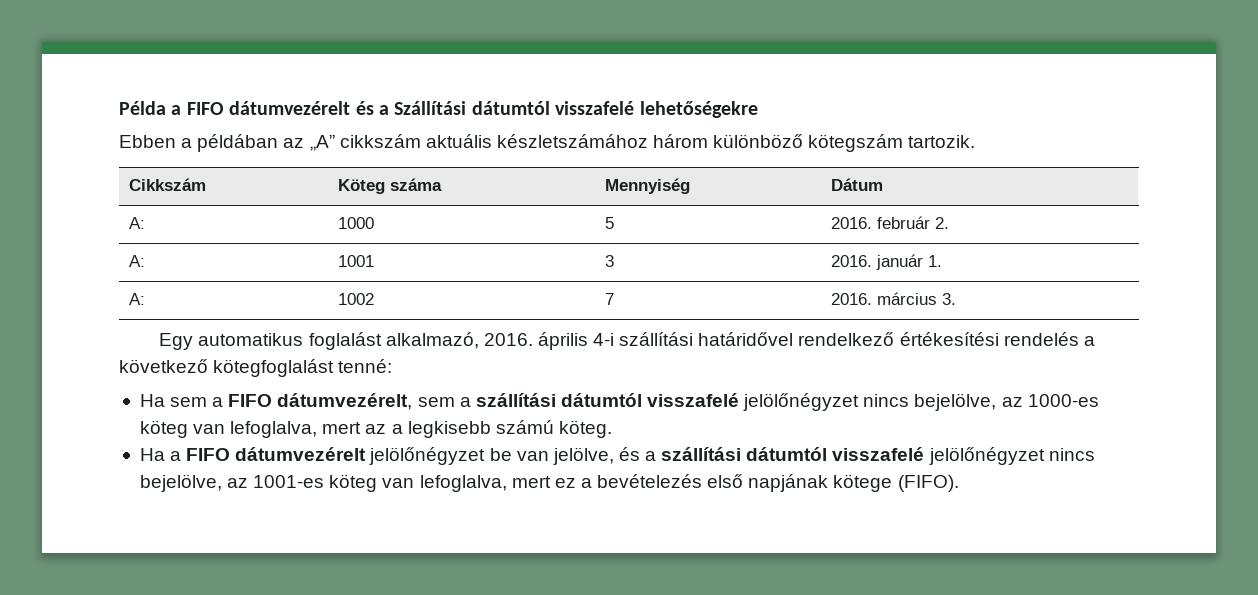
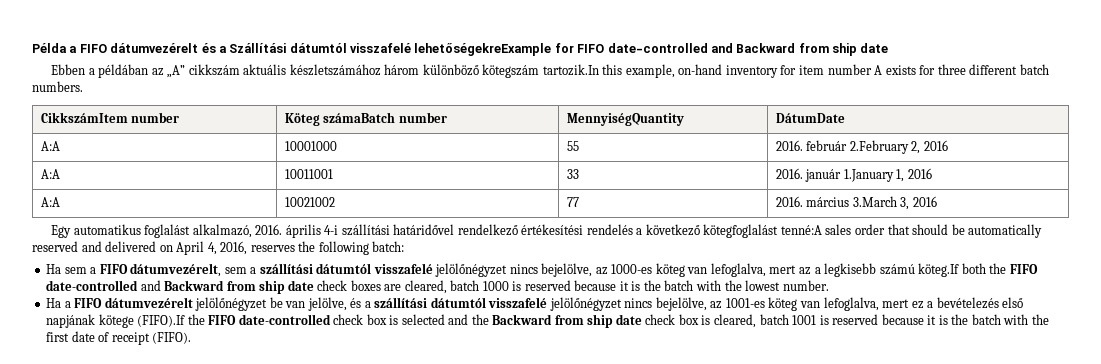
- Példa a FIFO dátumvezérelt és a Szállítási dátumtól visszafelé lehetőségekre
+ Példa a FIFO dátumvezérelt és a Szállítási dátumtól visszafelé lehetőségekreExample for FIFO date-controlled and Backward from ship date
- Ebben a példában az „A” cikkszám aktuális készletszámához három különböző kötegszám tartozik.
- Cikkszám | Köteg száma | Mennyiség | Dátum
- A: | 1000 | 5 | 2016. február 2.
- A: | 1001 | 3 | 2016. január 1.
- A: | 1002 | 7 | 2016. március 3.
+ Ebben a példában az „A” cikkszám aktuális készletszámához három különböző kötegszám tartozik.In this example, on-hand inventory for item number A exists for three different batch numbers.
+ CikkszámItem number | Köteg számaBatch number | MennyiségQuantity | DátumDate
+ A:A | 10001000 | 55 | 2016. február 2.February 2, 2016
+ A:A | 10011001 | 33 | 2016. január 1.January 1, 2016
+ A:A | 10021002 | 77 | 2016. március 3.March 3, 2016
- Egy automatikus foglalást alkalmazó, 2016. április 4-i szállítási határidővel rendelkező értékesítési rendelés a következő kötegfoglalást tenné:
+ Egy automatikus foglalást alkalmazó, 2016. április 4-i szállítási határidővel rendelkező értékesítési rendelés a következő kötegfoglalást tenné:A sales order that should be automatically reserved and delivered on April 4, 2016, reserves the following batch:
- Ha sem a FIFO dátumvezérelt, sem a szállítási dátumtól visszafelé jelölőnégyzet nincs bejelölve, az 1000-es köteg van lefoglalva, mert az a legkisebb számú köteg.
+ Ha sem a FIFO dátumvezérelt, sem a szállítási dátumtól visszafelé jelölőnégyzet nincs bejelölve, az 1000-es köteg van lefoglalva, mert az a legkisebb számú köteg.If both the FIFO date-controlled and Backward from ship date check boxes are cleared, batch 1000 is reserved because it is the batch with the lowest number.
- Ha a FIFO dátumvezérelt jelölőnégyzet be van jelölve, és a szállítási dátumtól visszafelé jelölőnégyzet nincs bejelölve, az 1001-es köteg van lefoglalva, mert ez a bevételezés első napjának kötege (FIFO).
+ Ha a FIFO dátumvezérelt jelölőnégyzet be van jelölve, és a szállítási dátumtól visszafelé jelölőnégyzet nincs bejelölve, az 1001-es köteg van lefoglalva, mert ez a bevételezés első napjának kötege (FIFO).If the FIFO date-controlled check box is selected and the Backward from ship date check box is cleared, batch 1001 is reserved because it is the batch with the first date of receipt (FIFO).

